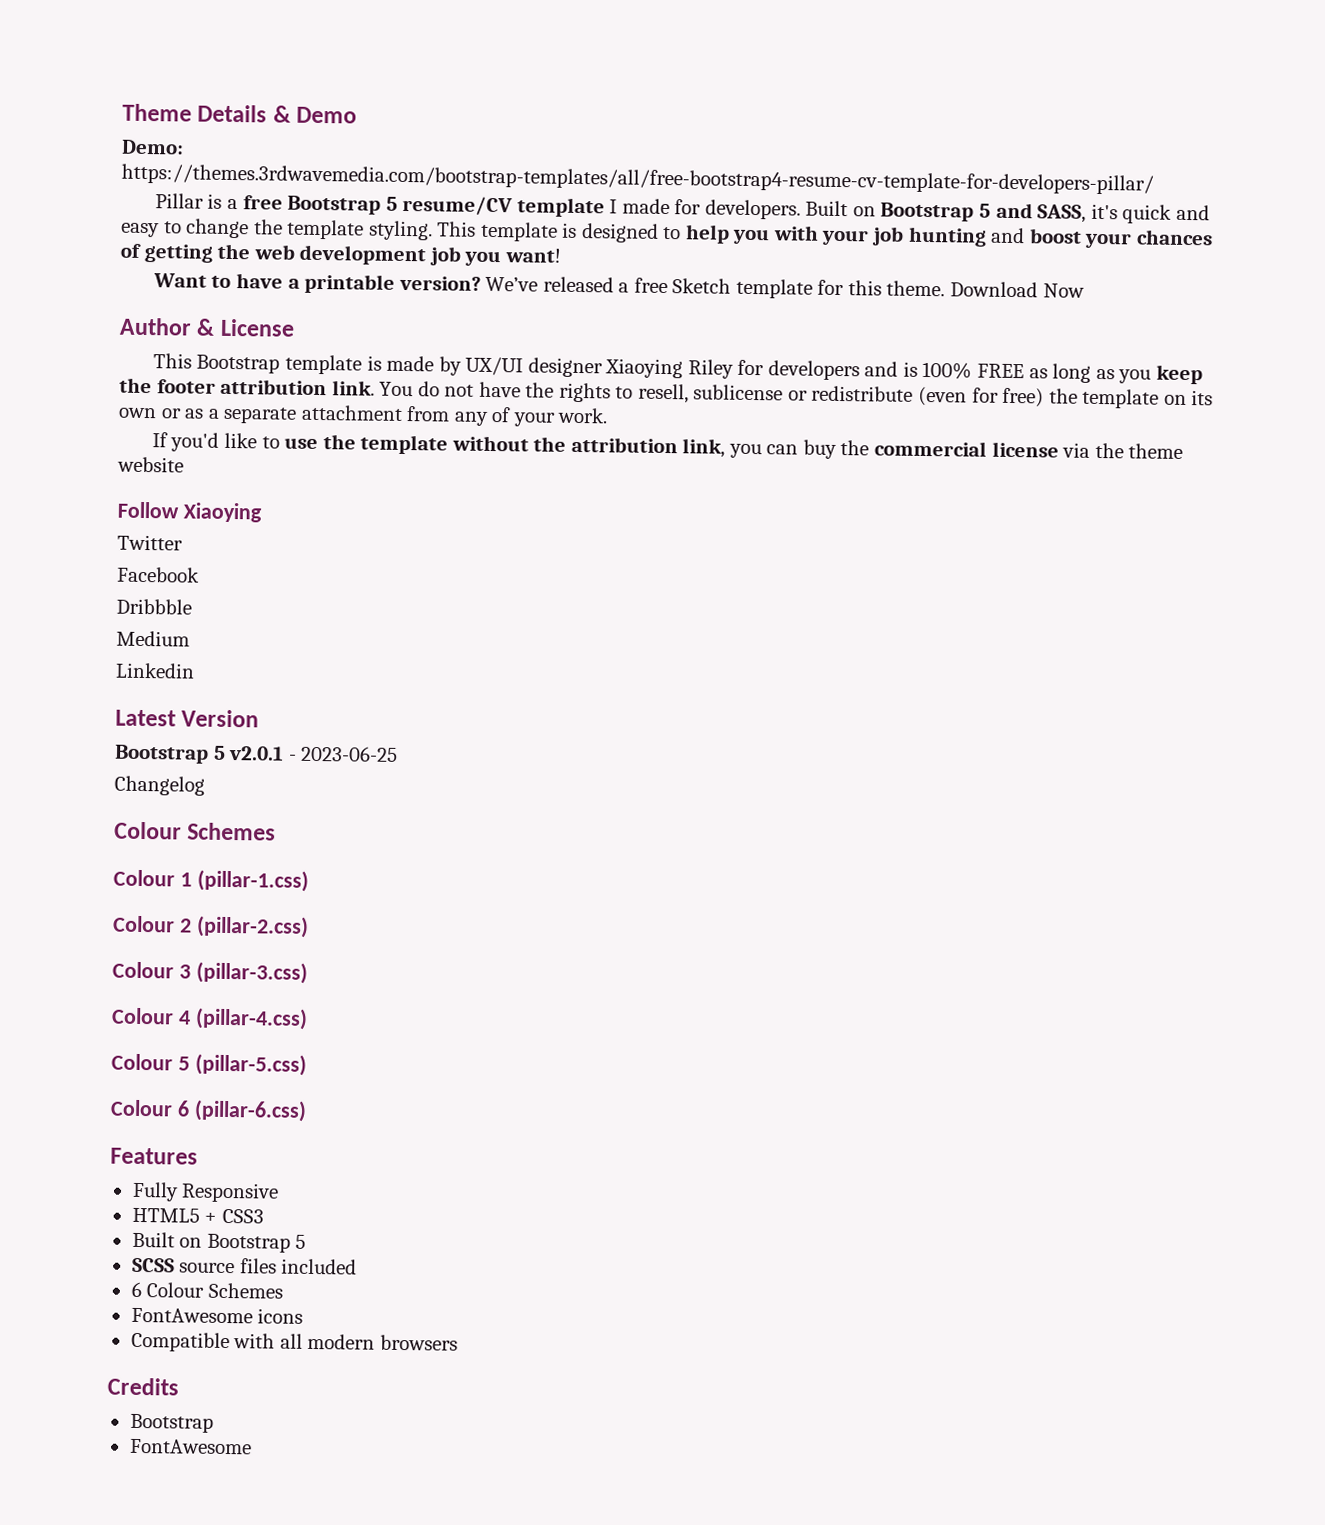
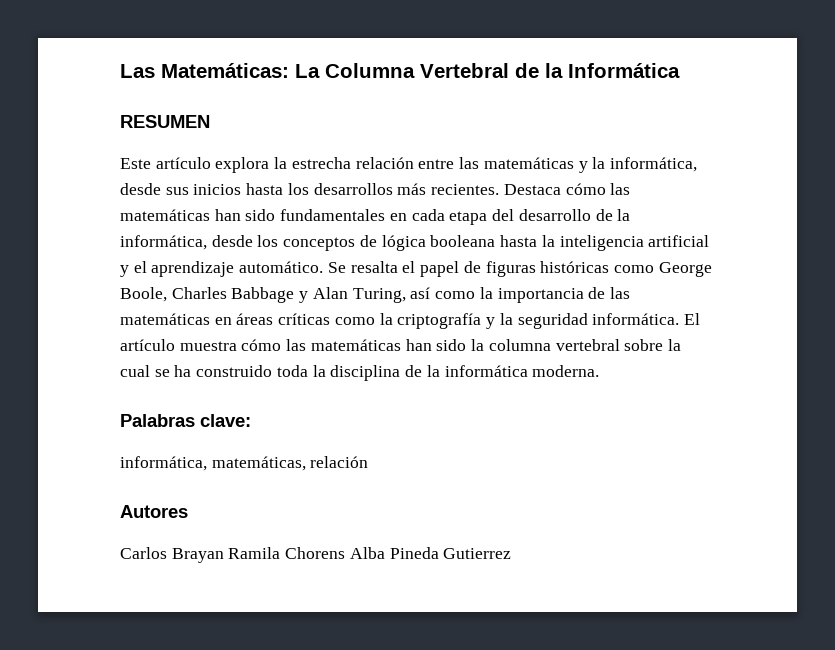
- Theme Details & Demo
- Demo: https://themes.3rdwavemedia.com/bootstrap-templates/all/free-bootstrap4-resume-cv-template-for-developers-pillar/
- Pillar is a free Bootstrap 5 resume/CV template I made for developers. Built on Bootstrap 5 and SASS, it's quick and easy to change the template styling. This template is designed to help you with your job hunting and boost your chances of getting the web development job you want!
- Want to have a printable version? We’ve released a free Sketch template for this theme. Download Now
- Author & License
- This Bootstrap template is made by UX/UI designer Xiaoying Riley for developers and is 100% FREE as long as you keep the footer attribution link. You do not have the rights to resell, sublicense or redistribute (even for free) the template on its own or as a separate attachment from any of your work.
- If you'd like to use the template without the attribution link, you can buy the commercial license via the theme website
- Follow Xiaoying
- Twitter
- Facebook
- Dribbble
- Medium
- Linkedin
- Latest Version
- Bootstrap 5 v2.0.1 - 2023-06-25
- Changelog
- Colour Schemes
- Colour 1 (pillar-1.css)
- Colour 2 (pillar-2.css)
- Colour 3 (pillar-3.css)
- Colour 4 (pillar-4.css)
- Colour 5 (pillar-5.css)
- Colour 6 (pillar-6.css)
- Features
- Fully Responsive
- HTML5 + CSS3
- Built on Bootstrap 5
- SCSS source files included
- 6 Colour Schemes
- FontAwesome icons
- Compatible with all modern browsers
- Credits
- Bootstrap
- FontAwesome
+ Las Matemáticas: La Columna Vertebral de la Informática
+ RESUMEN
+ Este artículo explora la estrecha relación entre las matemáticas y la informática, desde sus inicios hasta los desarrollos más recientes. Destaca cómo las matemáticas han sido fundamentales en cada etapa del desarrollo de la informática, desde los conceptos de lógica booleana hasta la inteligencia artificial y el aprendizaje automático. Se resalta el papel de figuras históricas como George Boole, Charles Babbage y Alan Turing, así como la importancia de las matemáticas en áreas críticas como la criptografía y la seguridad informática. El artículo muestra cómo las matemáticas han sido la columna vertebral sobre la cual se ha construido toda la disciplina de la informática moderna.
+ Palabras clave:
+ informática, matemáticas, relación
+ Autores
+ Carlos Brayan Ramila Chorens Alba Pineda Gutierrez

